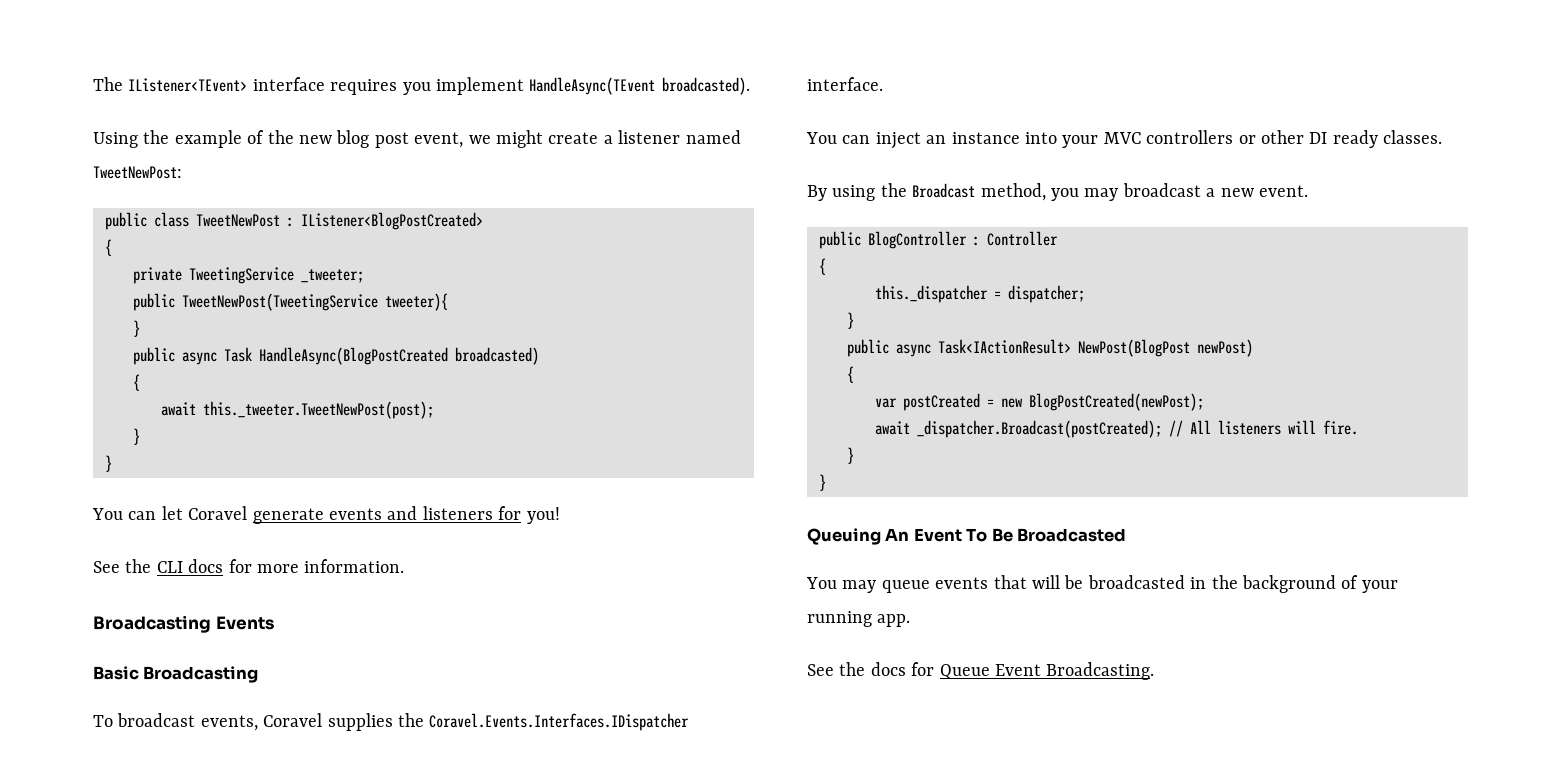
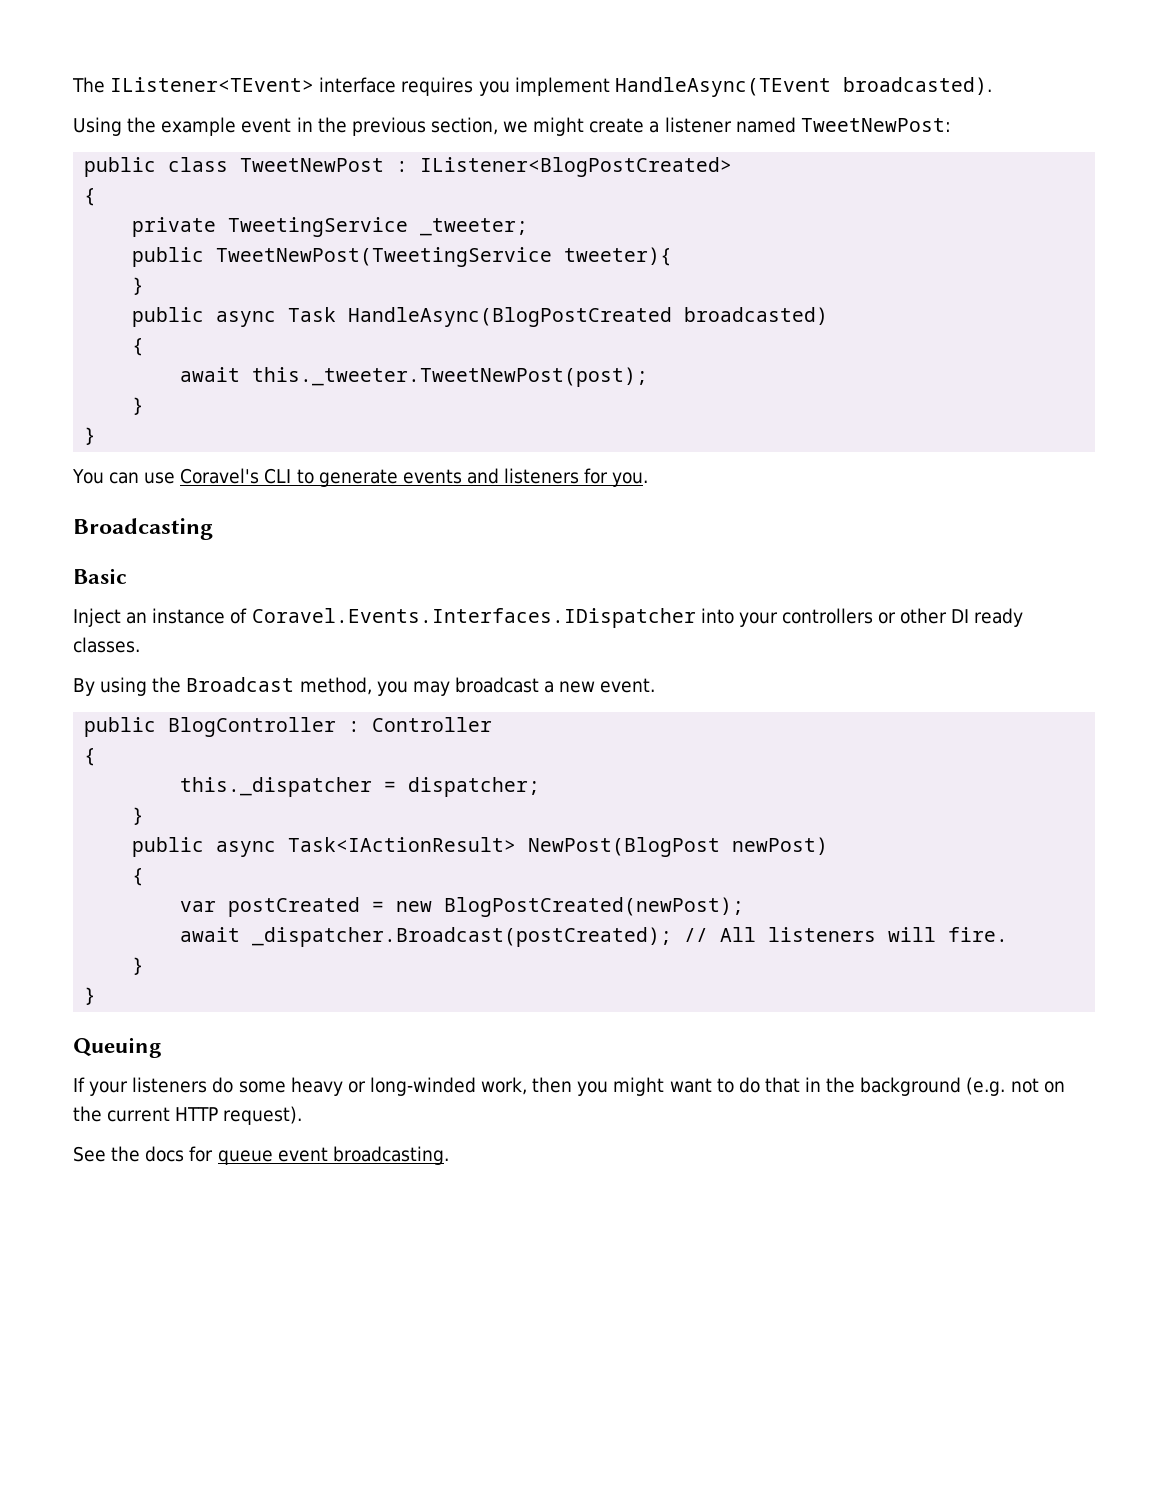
- Using the example of the new blog post event, we might create a listener named TweetNewPost:
+ Using the example event in the previous section, we might create a listener named TweetNewPost:
- You can let Coravel generate events and listeners for you!
- See the CLI docs for more information.
- Broadcasting Events
+ You can use Coravel's CLI to generate events and listeners for you.
+ Broadcasting
- Basic Broadcasting
- To broadcast events, Coravel supplies the Coravel.Events.Interfaces.IDispatcher interface.
- You can inject an instance into your MVC controllers or other DI ready classes.
+ Basic
+ Inject an instance of Coravel.Events.Interfaces.IDispatcher into your controllers or other DI ready classes.
- Queuing An Event To Be Broadcasted
- You may queue events that will be broadcasted in the background of your running app.
+ Queuing
+ If your listeners do some heavy or long-winded work, then you might want to do that in the background (e.g. not on the current HTTP request).
- See the docs for Queue Event Broadcasting.
+ See the docs for queue event broadcasting.

